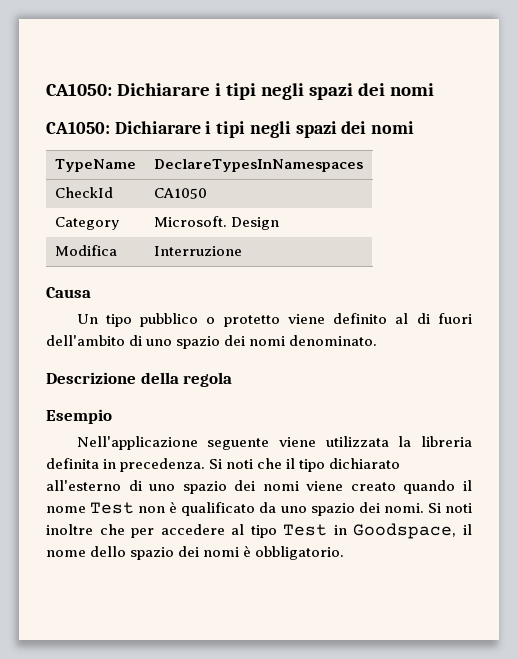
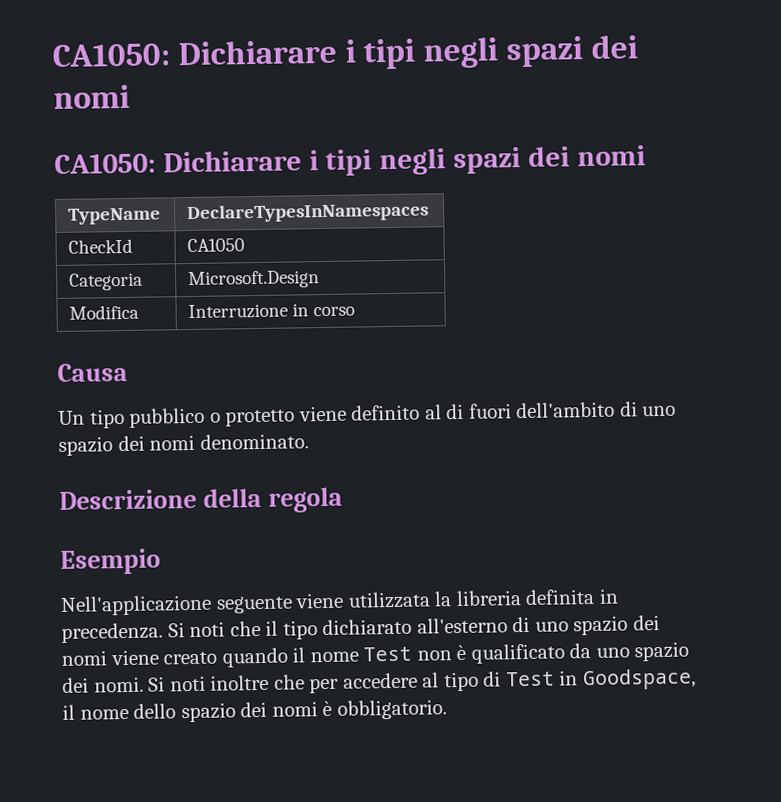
- Category | Microsoft. Design
+ Categoria | Microsoft.Design
- Modifica | Interruzione
+ Modifica | Interruzione in corso
- Si noti inoltre che per accedere al tipo Test in Goodspace, il nome dello spazio dei nomi è obbligatorio.
+ Si noti inoltre che per accedere al tipo di Test in Goodspace, il nome dello spazio dei nomi è obbligatorio.

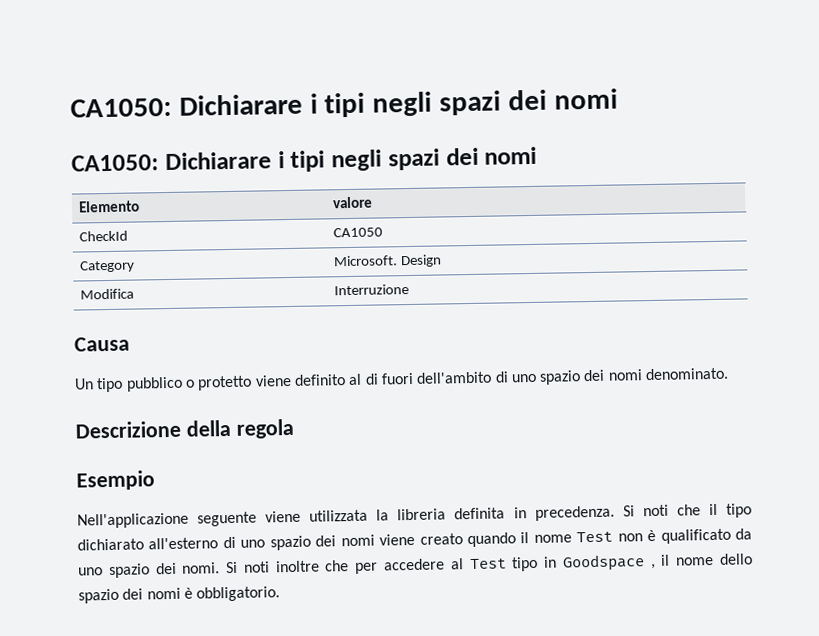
- TypeName | DeclareTypesInNamespaces
+ Elemento | valore
- Categoria | Microsoft.Design
+ Category | Microsoft. Design
- Modifica | Interruzione in corso
+ Modifica | Interruzione
- Si noti inoltre che per accedere al tipo di Test in Goodspace, il nome dello spazio dei nomi è obbligatorio.
+ Si noti inoltre che per accedere al Test tipo in Goodspace , il nome dello spazio dei nomi è obbligatorio.

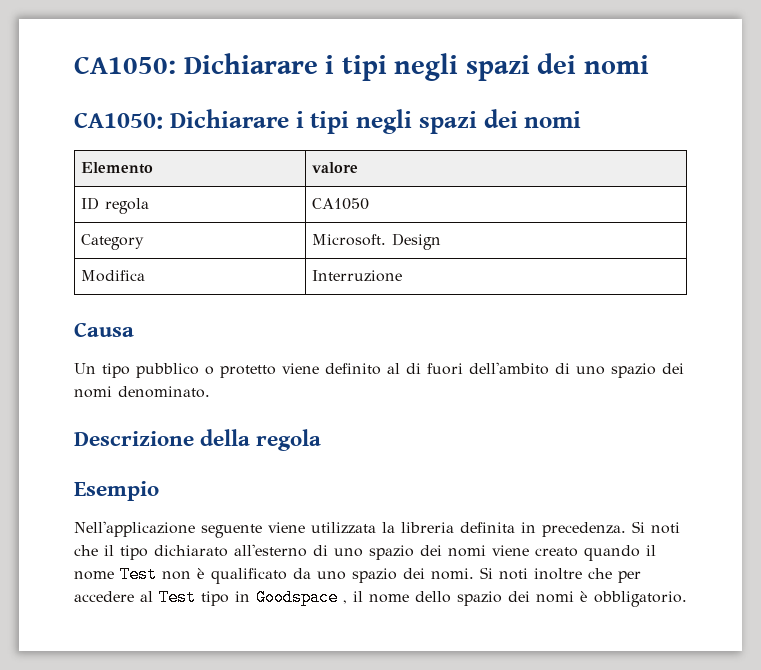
- CheckId | CA1050
+ ID regola | CA1050

